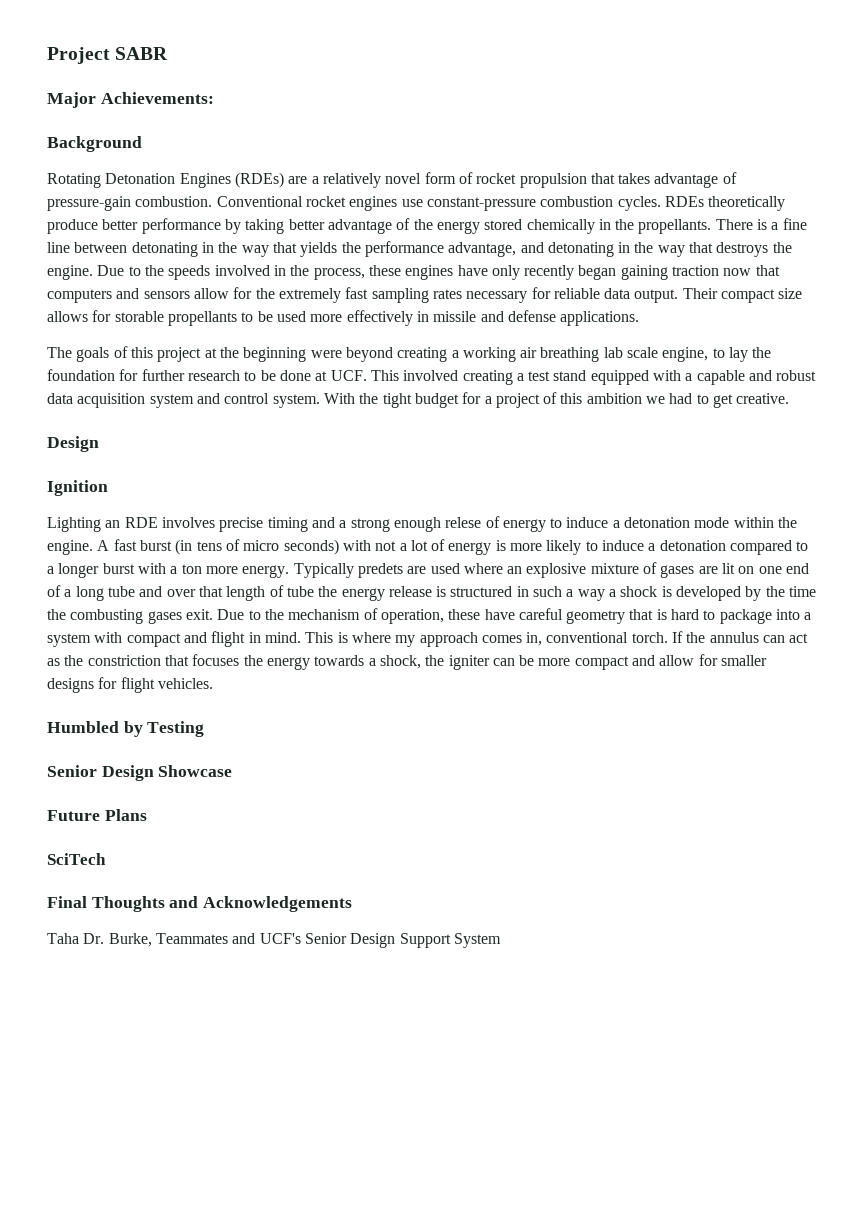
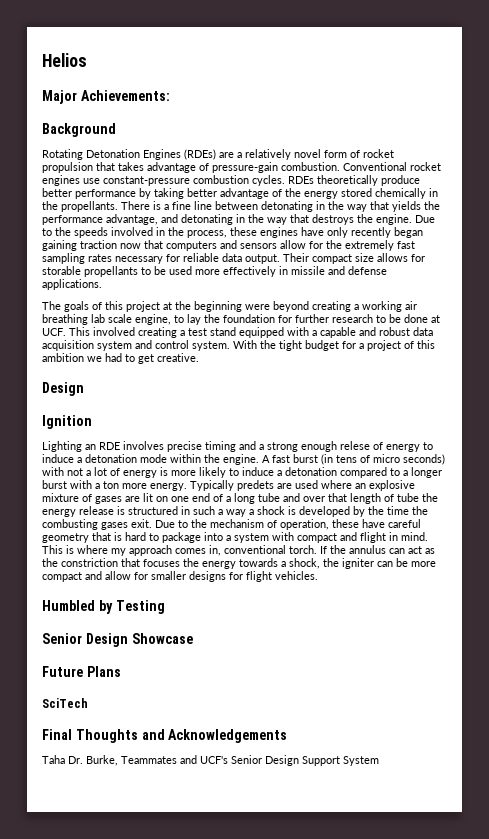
- Project SABR
+ Helios

